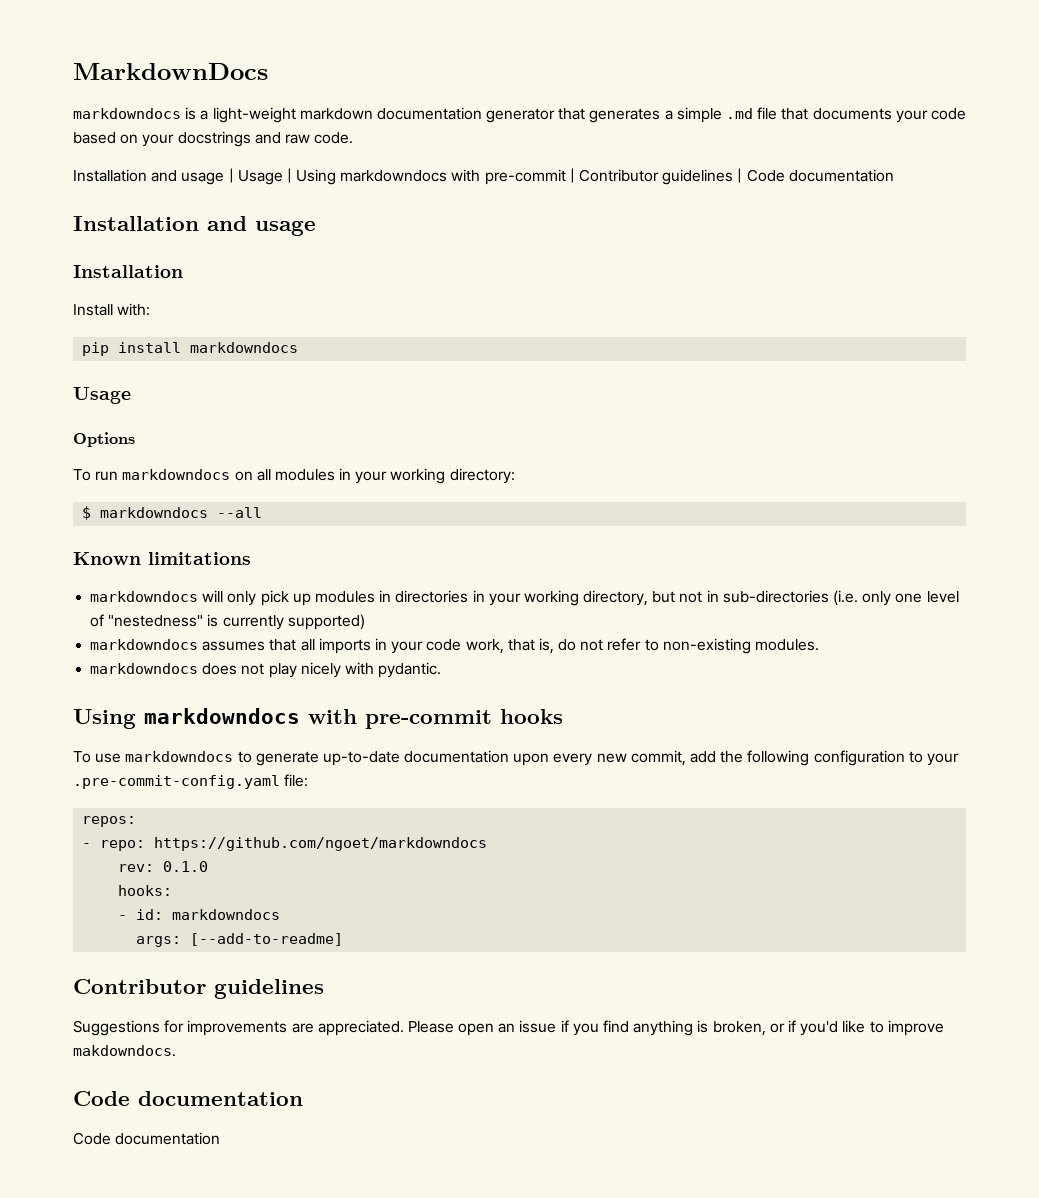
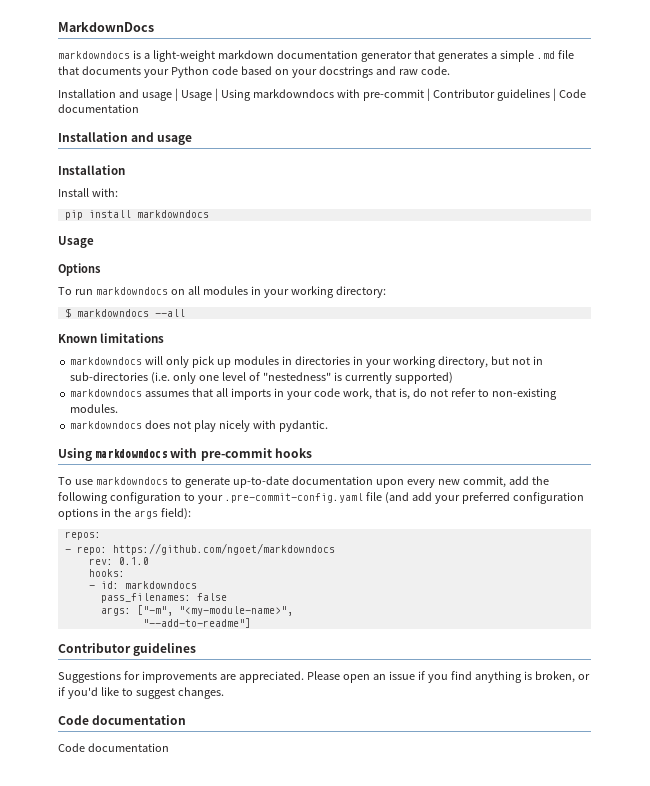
- markdowndocs is a light-weight markdown documentation generator that generates a simple .md file that documents your code based on your docstrings and raw code.
+ markdowndocs is a light-weight markdown documentation generator that generates a simple .md file that documents your Python code based on your docstrings and raw code.
- To use markdowndocs to generate up-to-date documentation upon every new commit, add the following configuration to your .pre-commit-config.yaml file:
+ To use markdowndocs to generate up-to-date documentation upon every new commit, add the following configuration to your .pre-commit-config.yaml file (and add your preferred configuration options in the args field):
+ pass_filenames: false
- args: [--add-to-readme]
+ args: ["-m", "<my-module-name>",
+ "--add-to-readme"]
- Please open an issue if you find anything is broken, or if you'd like to improve makdowndocs.
+ Please open an issue if you find anything is broken, or if you'd like to suggest changes.

